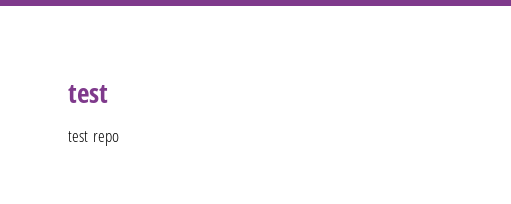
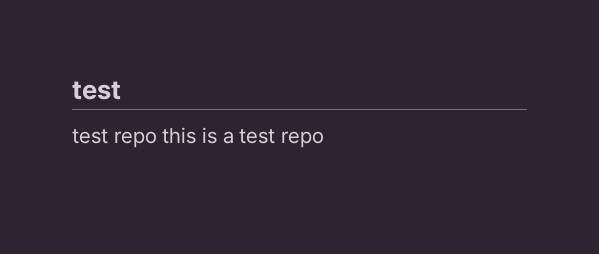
- test repo
+ test repo this is a test repo

